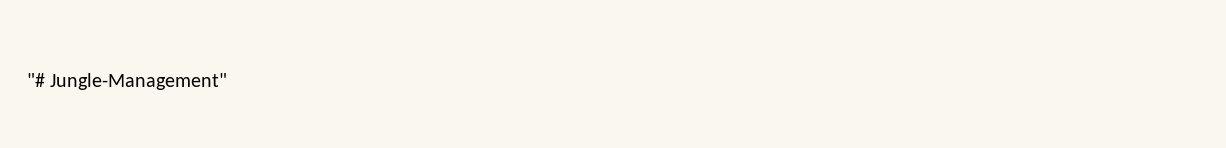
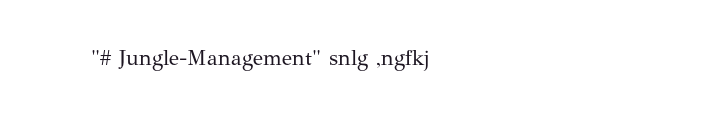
- "# Jungle-Management"
+ "# Jungle-Management" snlg ,ngfkj

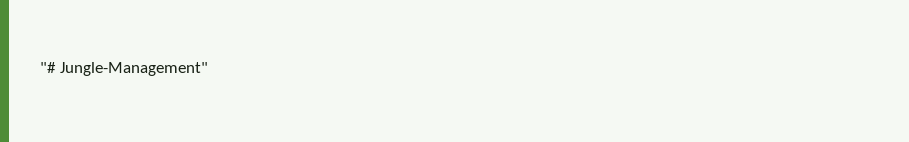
- "# Jungle-Management" snlg ,ngfkj
+ "# Jungle-Management"

